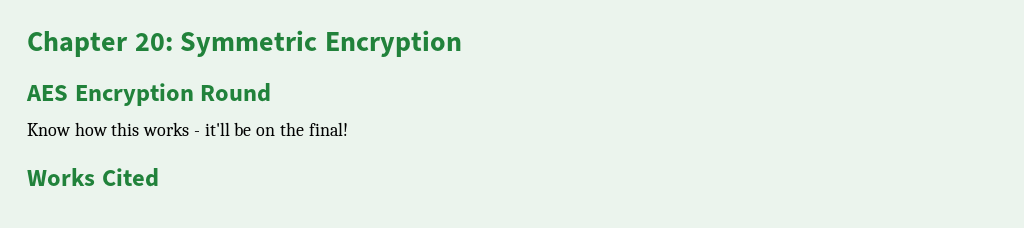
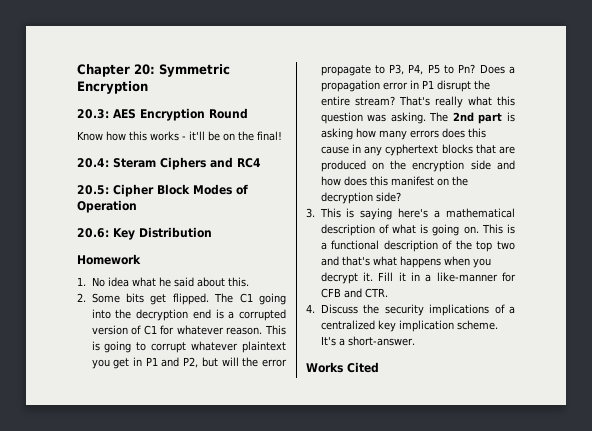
- AES Encryption Round
+ 20.3: AES Encryption Round
+ 20.4: Steram Ciphers and RC4
+ 20.5: Cipher Block Modes of Operation
+ 20.6: Key Distribution
+ Homework
+ 1. No idea what he said about this.
+ 2. Some bits get flipped. The C1 going into the decryption end is a corrupted version of C1 for whatever reason. This is going to corrupt whatever plaintext you get in P1 and P2, but will the error propagate to P3, P4, P5 to Pn? Does a propagation error in P1 disrupt the entire stream? That's really what this question was asking. The 2nd part is asking how many errors does this cause in any cyphertext blocks that are produced on the encryption side and how does this manifest on the decryption side?
+ 3. This is saying here's a mathematical description of what is going on. This is a functional description of the top two and that's what happens when you decrypt it. Fill it in a like-manner for CFB and CTR.
+ 4. Discuss the security implications of a centralized key implication scheme. It's a short-answer.

